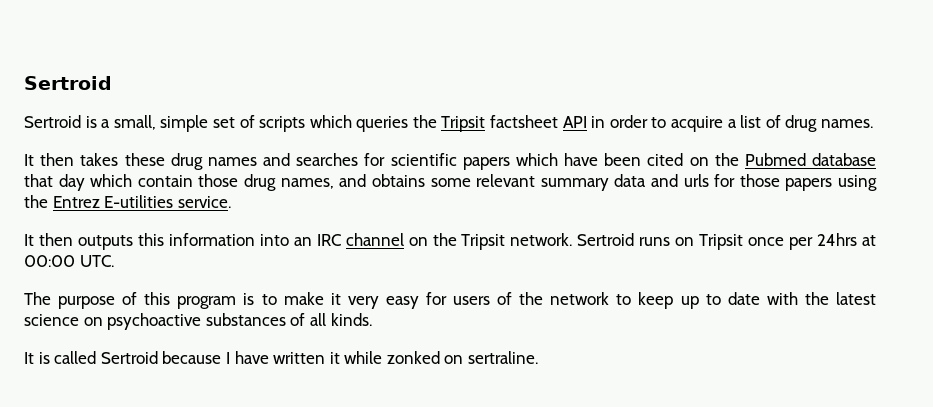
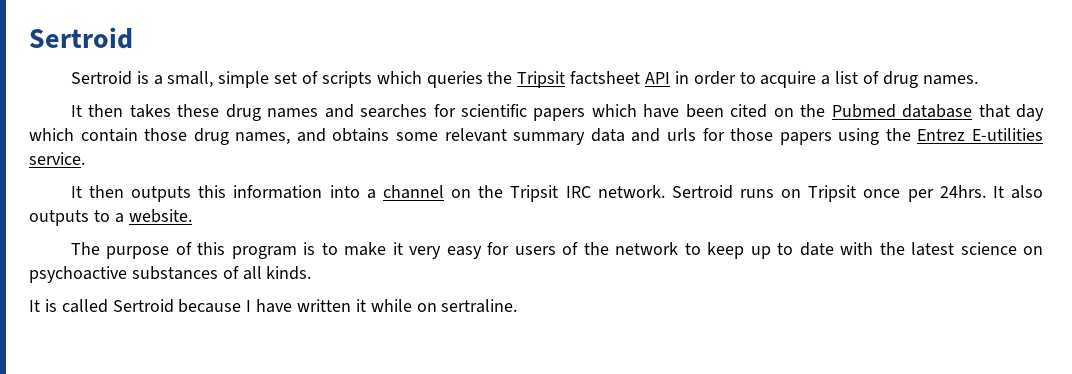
- It then outputs this information into an IRC channel on the Tripsit network.
+ It then outputs this information into a channel on the Tripsit IRC network.
- Sertroid runs on Tripsit once per 24hrs at 00:00 UTC.
+ Sertroid runs on Tripsit once per 24hrs. It also outputs to a website.
- It is called Sertroid because I have written it while zonked on sertraline.
+ It is called Sertroid because I have written it while on sertraline.

